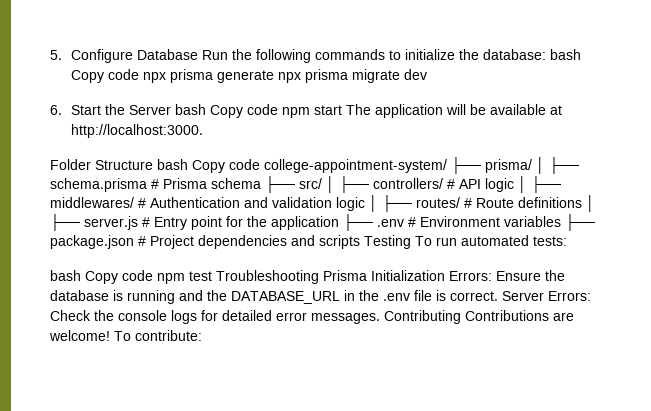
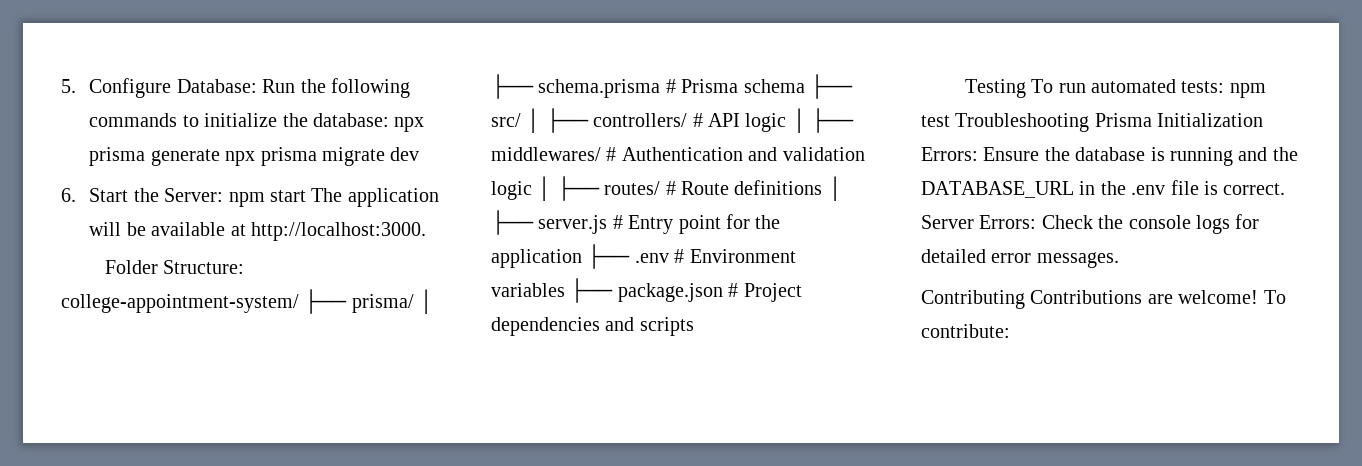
- 5. Configure Database Run the following commands to initialize the database: bash Copy code npx prisma generate npx prisma migrate dev
+ 5. Configure Database: Run the following commands to initialize the database: npx prisma generate npx prisma migrate dev
- 6. Start the Server bash Copy code npm start The application will be available at http://localhost:3000.
+ 6. Start the Server: npm start The application will be available at http://localhost:3000.
- Folder Structure bash Copy code college-appointment-system/ ├── prisma/ │ ├── schema.prisma # Prisma schema ├── src/ │ ├── controllers/ # API logic │ ├── middlewares/ # Authentication and validation logic │ ├── routes/ # Route definitions │ ├── server.js # Entry point for the application ├── .env # Environment variables ├── package.json # Project dependencies and scripts Testing To run automated tests:
- bash Copy code npm test Troubleshooting Prisma Initialization Errors:
+ Folder Structure: college-appointment-system/ ├── prisma/ │ ├── schema.prisma # Prisma schema ├── src/ │ ├── controllers/ # API logic │ ├── middlewares/ # Authentication and validation logic │ ├── routes/ # Route definitions │ ├── server.js # Entry point for the application ├── .env # Environment variables ├── package.json # Project dependencies and scripts
+ Testing To run automated tests: npm test Troubleshooting Prisma Initialization Errors:
- Server Errors: Check the console logs for detailed error messages. Contributing Contributions are welcome!
+ Server Errors: Check the console logs for detailed error messages.
+ Contributing Contributions are welcome!

